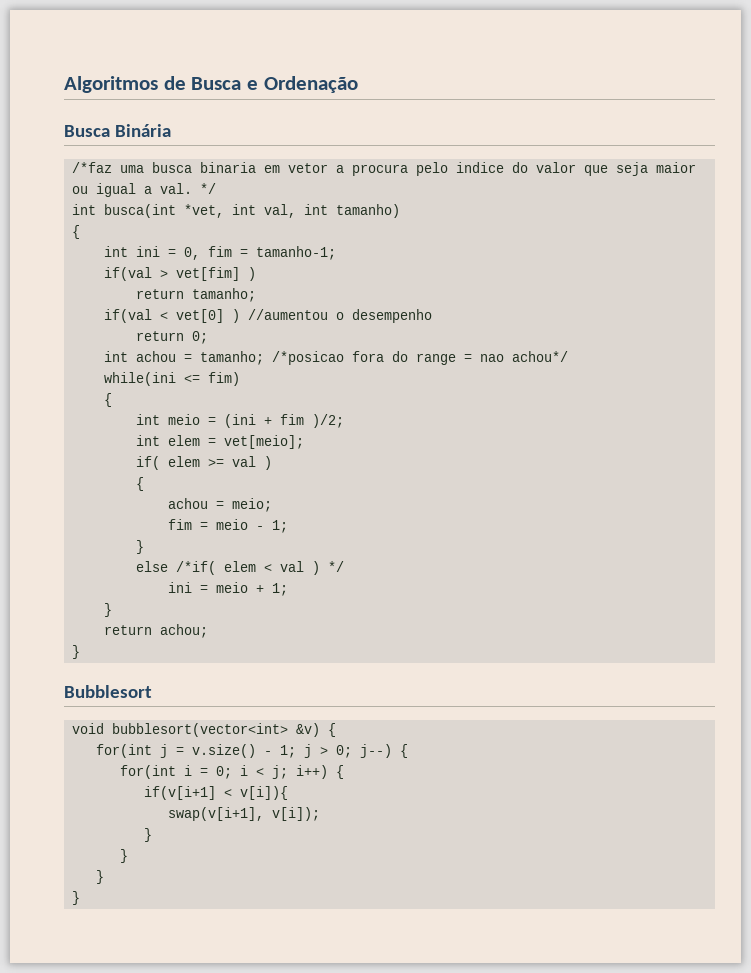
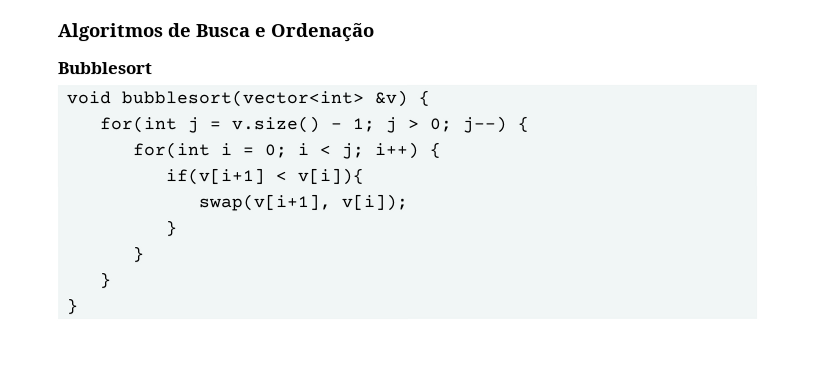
- Busca Binária
- /*faz uma busca binaria em vetor a procura pelo indice do valor que seja maior ou igual a val. */
- int busca(int *vet, int val, int tamanho)
- {
- int ini = 0, fim = tamanho-1;
- if(val > vet[fim] )
- return tamanho;
- if(val < vet[0] ) //aumentou o desempenho
- return 0;
- int achou = tamanho; /*posicao fora do range = nao achou*/
- while(ini <= fim)
- {
- int meio = (ini + fim )/2;
- int elem = vet[meio];
- if( elem >= val )
- {
- achou = meio;
- fim = meio - 1;
- }
- else /*if( elem < val ) */
- ini = meio + 1;
- }
- return achou;
- }

